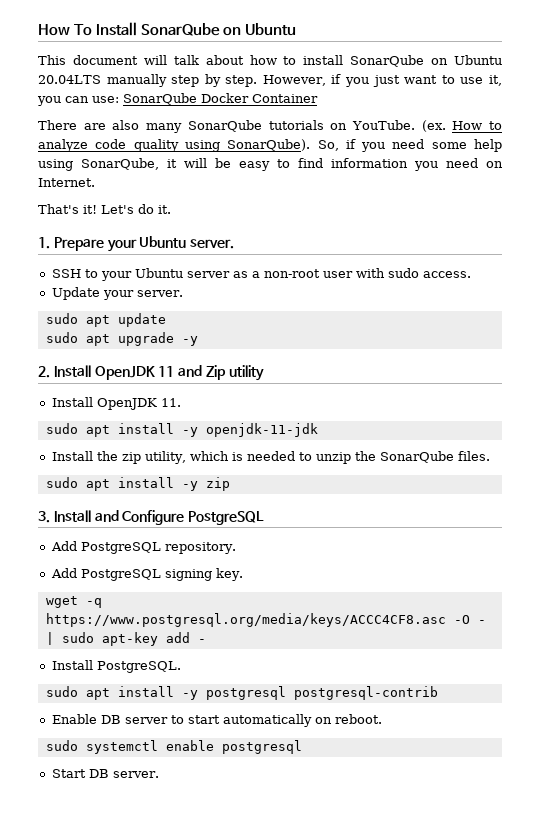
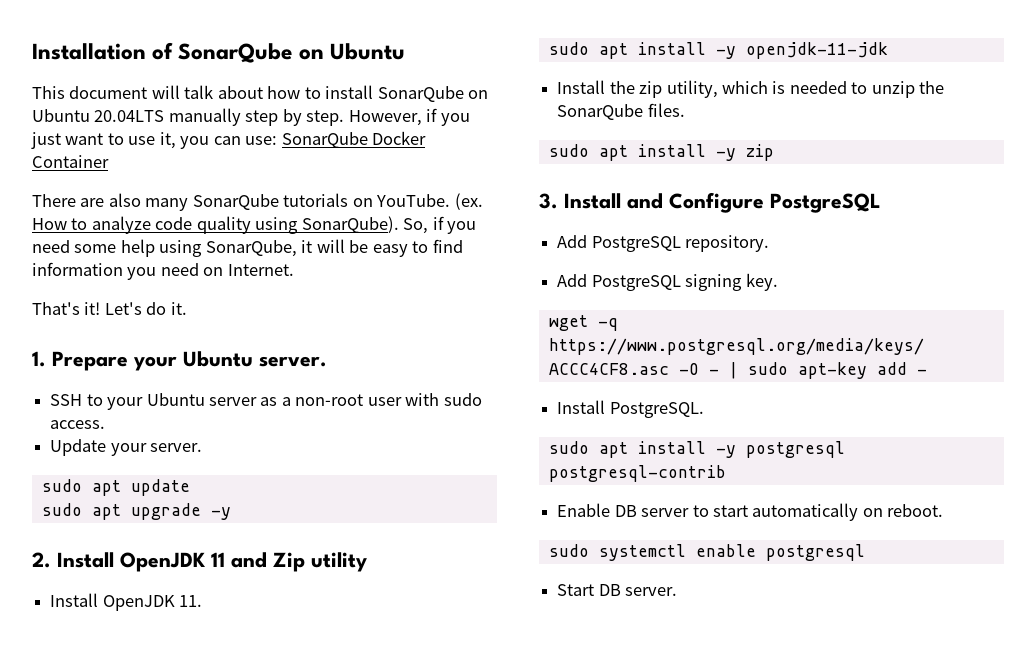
- How To Install SonarQube on Ubuntu
+ Installation of SonarQube on Ubuntu

